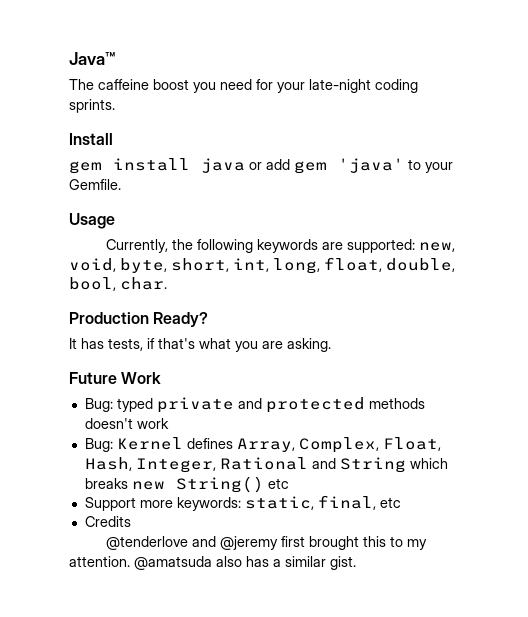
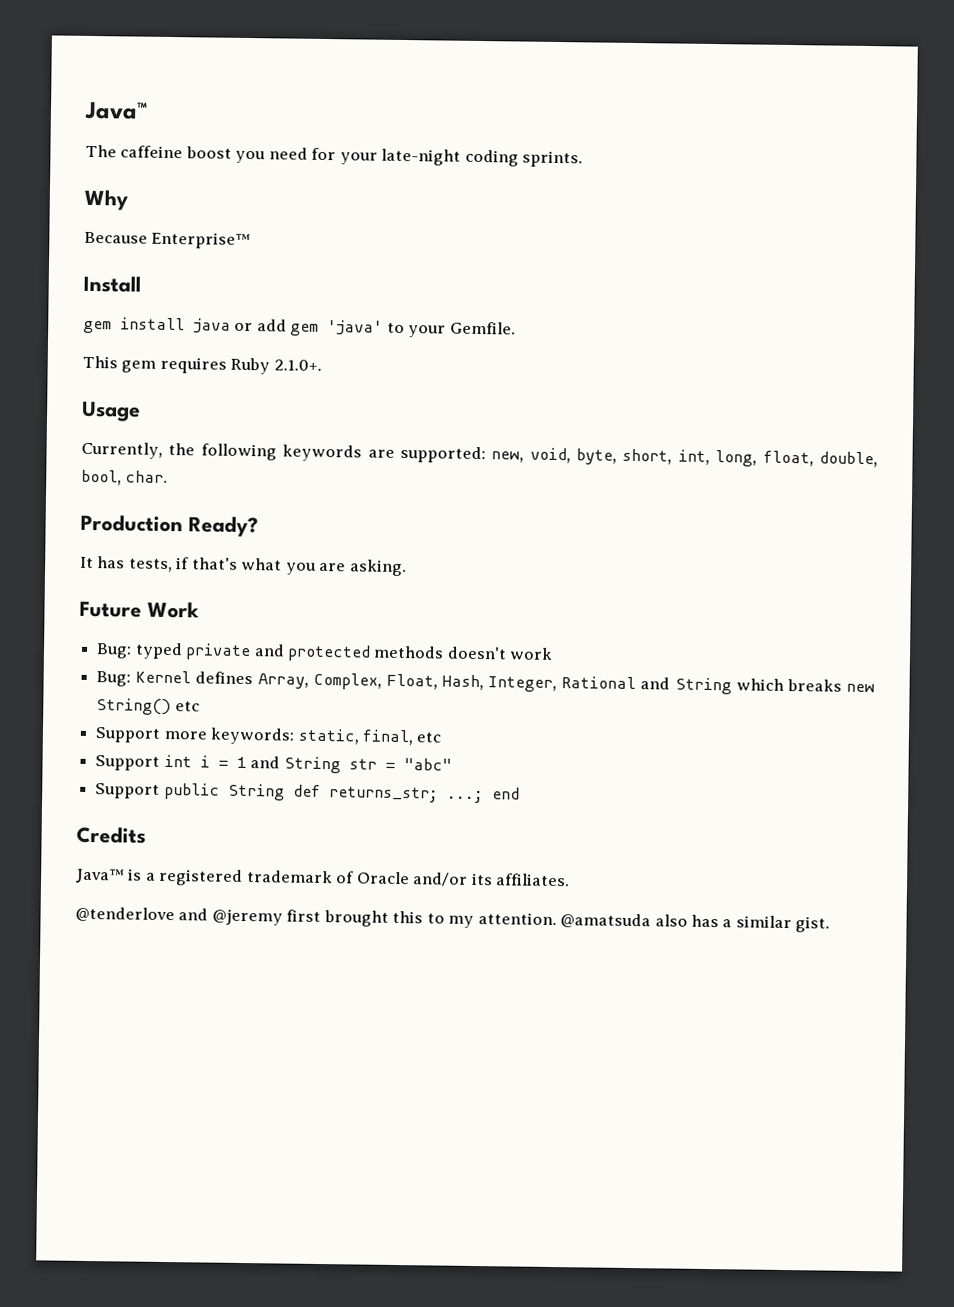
+ Why
+ Because Enterprise™
+ This gem requires Ruby 2.1.0+.
+ Support int i = 1 and String str = "abc"
+ Support public String def returns_str; ...; end
  Credits
+ Java™ is a registered trademark of Oracle and/or its affiliates.

